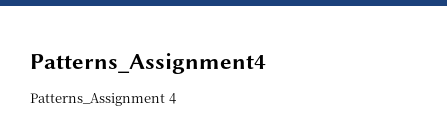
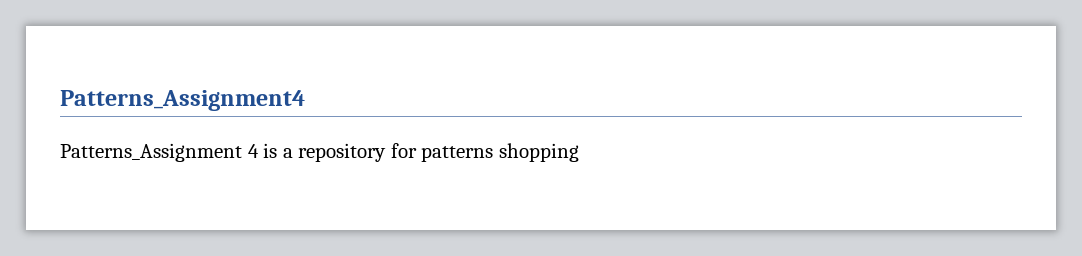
- Patterns_Assignment 4
+ Patterns_Assignment 4 is a repository for patterns shopping

